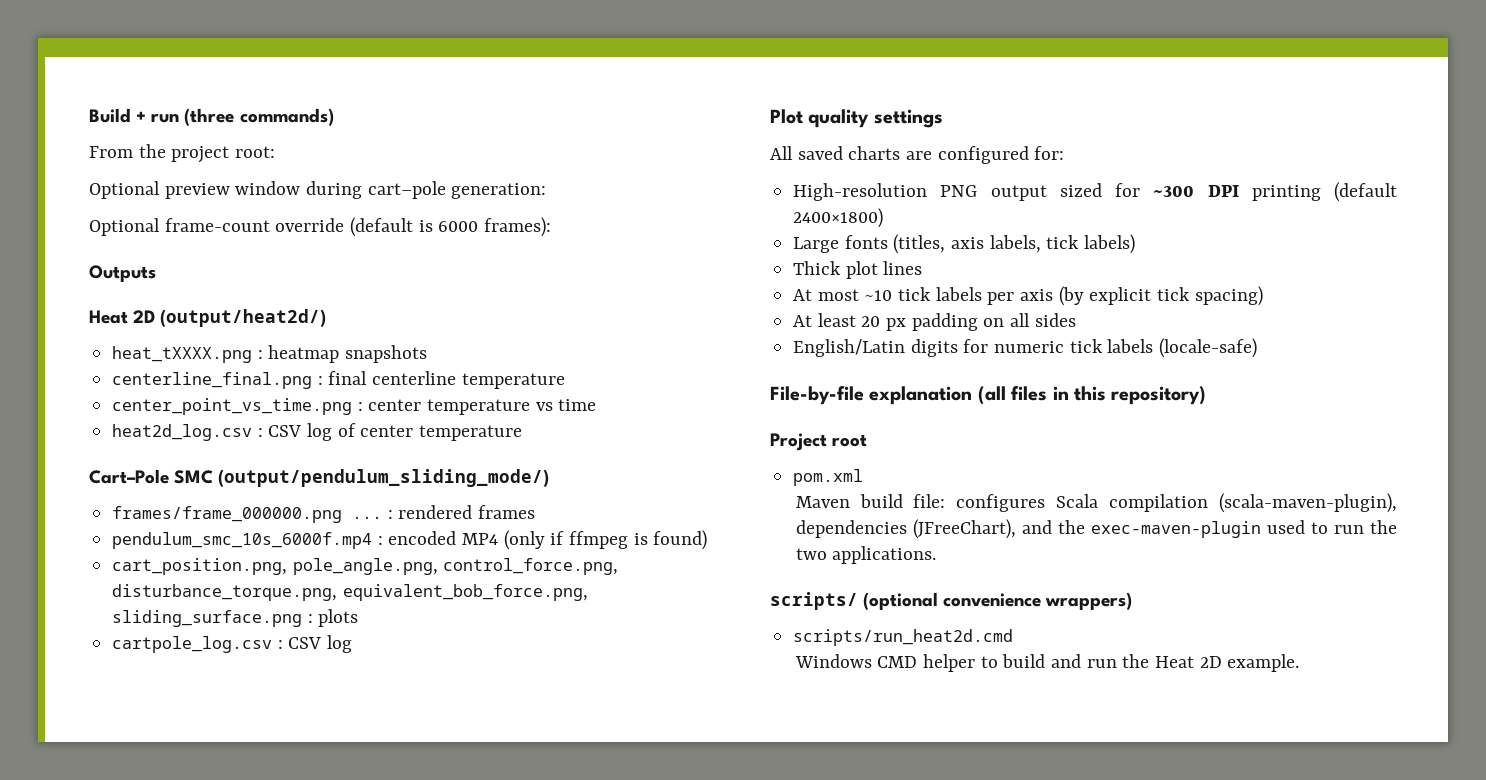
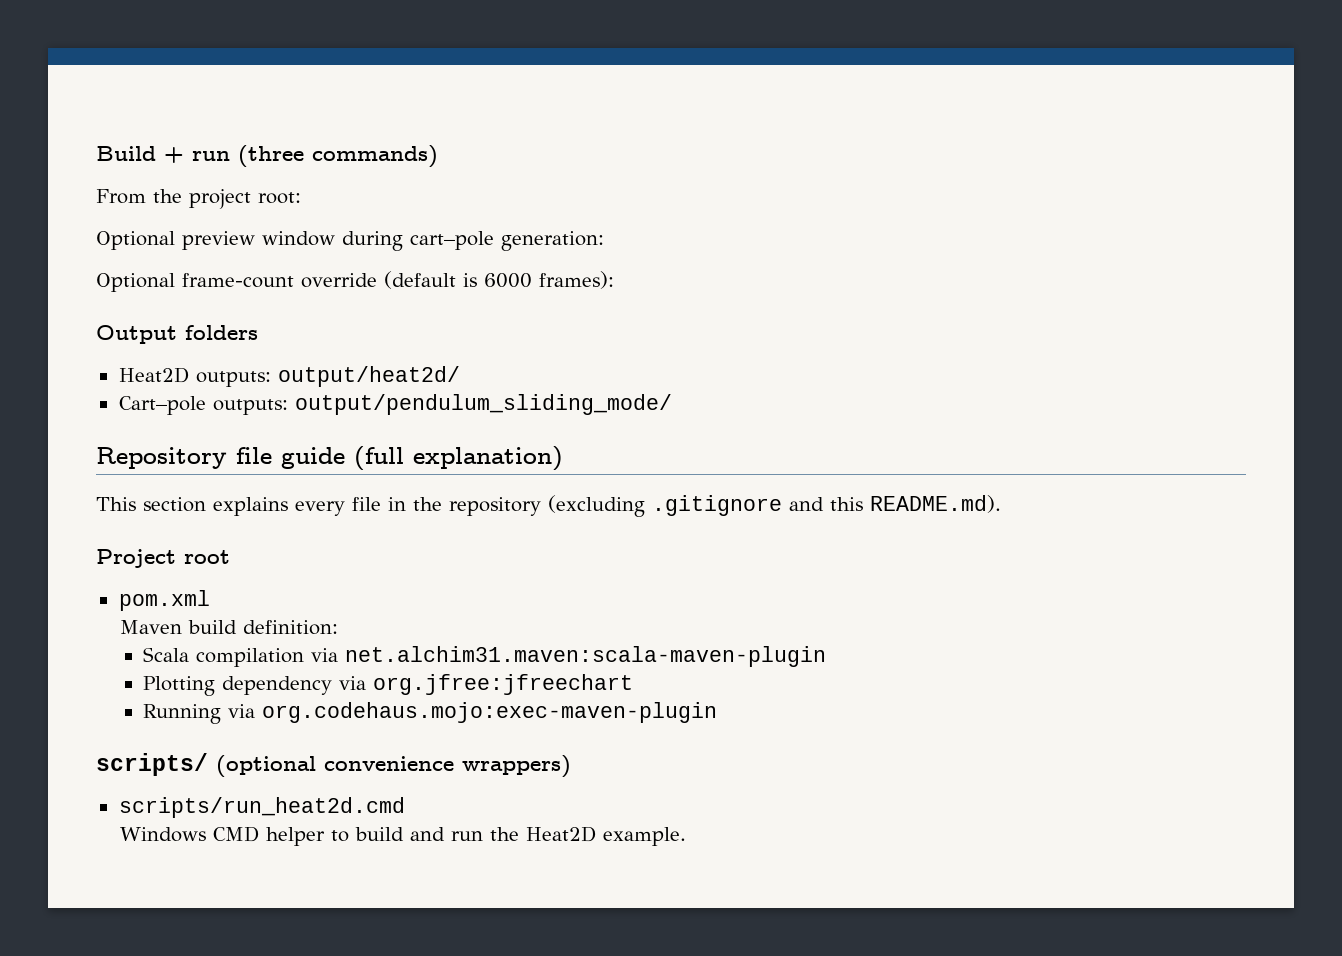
- Outputs
- Heat 2D (output/heat2d/)
- heat_tXXXX.png : heatmap snapshots
- centerline_final.png : final centerline temperature
- center_point_vs_time.png : center temperature vs time
- heat2d_log.csv : CSV log of center temperature
- Cart–Pole SMC (output/pendulum_sliding_mode/)
- frames/frame_000000.png ... : rendered frames
- pendulum_smc_10s_6000f.mp4 : encoded MP4 (only if ffmpeg is found)
- cart_position.png, pole_angle.png, control_force.png, disturbance_torque.png, equivalent_bob_force.png, sliding_surface.png : plots
- cartpole_log.csv : CSV log
- Plot quality settings
- All saved charts are configured for:
- High-resolution PNG output sized for ~300 DPI printing (default 2400×1800)
- Large fonts (titles, axis labels, tick labels)
- Thick plot lines
- At most ~10 tick labels per axis (by explicit tick spacing)
- At least 20 px padding on all sides
- English/Latin digits for numeric tick labels (locale-safe)
- File-by-file explanation (all files in this repository)
+ Output folders
+ Heat2D outputs: output/heat2d/
+ Cart–pole outputs: output/pendulum_sliding_mode/
+ Repository file guide (full explanation)
+ This section explains every file in the repository (excluding .gitignore and this README.md).
- Maven build file: configures Scala compilation (scala-maven-plugin), dependencies (JFreeChart), and the exec-maven-plugin used to run the two applications.
+ Maven build definition:
+ Scala compilation via net.alchim31.maven:scala-maven-plugin
+ Plotting dependency via org.jfree:jfreechart
+ Running via org.codehaus.mojo:exec-maven-plugin
- Windows CMD helper to build and run the Heat 2D example.
+ Windows CMD helper to build and run the Heat2D example.

